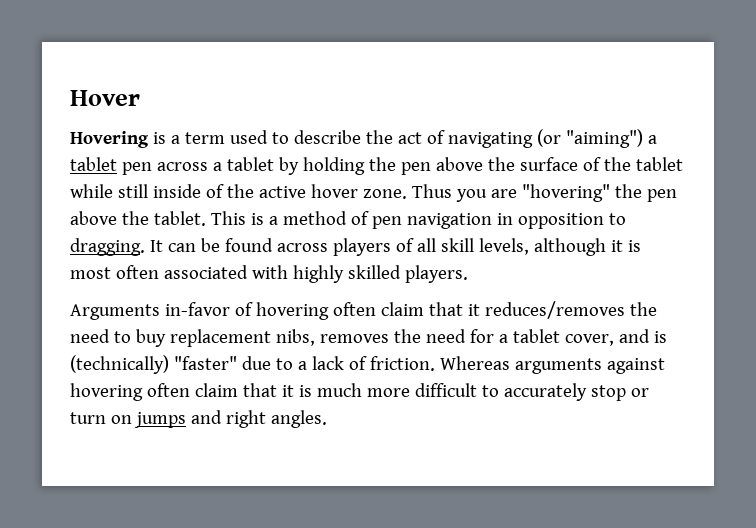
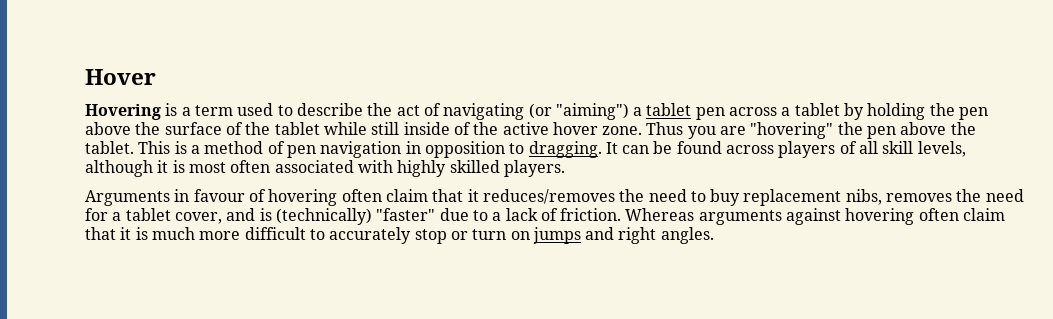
- Arguments in-favor of hovering often claim that it reduces/removes the need to buy replacement nibs, removes the need for a tablet cover, and is (technically) "faster" due to a lack of friction.
+ Arguments in favour of hovering often claim that it reduces/removes the need to buy replacement nibs, removes the need for a tablet cover, and is (technically) "faster" due to a lack of friction.

